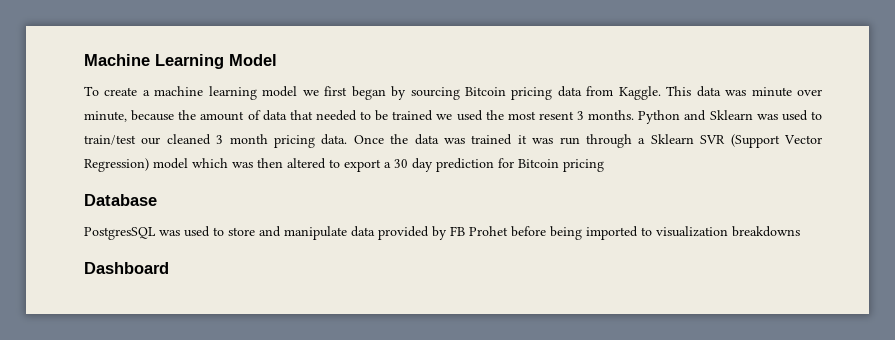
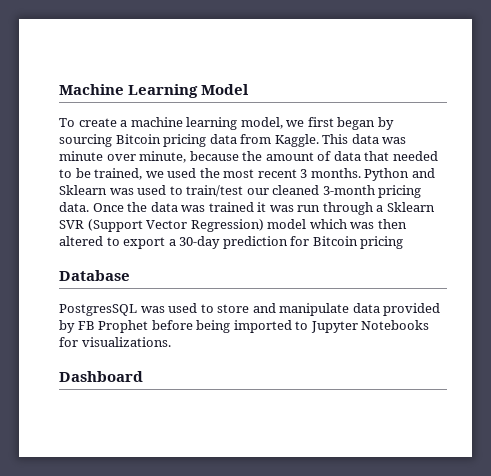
- To create a machine learning model we first began by sourcing Bitcoin pricing data from Kaggle.
+ To create a machine learning model, we first began by sourcing Bitcoin pricing data from Kaggle.
- This data was minute over minute, because the amount of data that needed to be trained we used the most resent 3 months.
+ This data was minute over minute, because the amount of data that needed to be trained, we used the most recent 3 months.
- Python and Sklearn was used to train/test our cleaned 3 month pricing data.
+ Python and Sklearn was used to train/test our cleaned 3-month pricing data.
- Once the data was trained it was run through a Sklearn SVR (Support Vector Regression) model which was then altered to export a 30 day prediction for Bitcoin pricing
+ Once the data was trained it was run through a Sklearn SVR (Support Vector Regression) model which was then altered to export a 30-day prediction for Bitcoin pricing
- PostgresSQL was used to store and manipulate data provided by FB Prohet before being imported to visualization breakdowns
+ PostgresSQL was used to store and manipulate data provided by FB Prophet before being imported to Jupyter Notebooks for visualizations.

